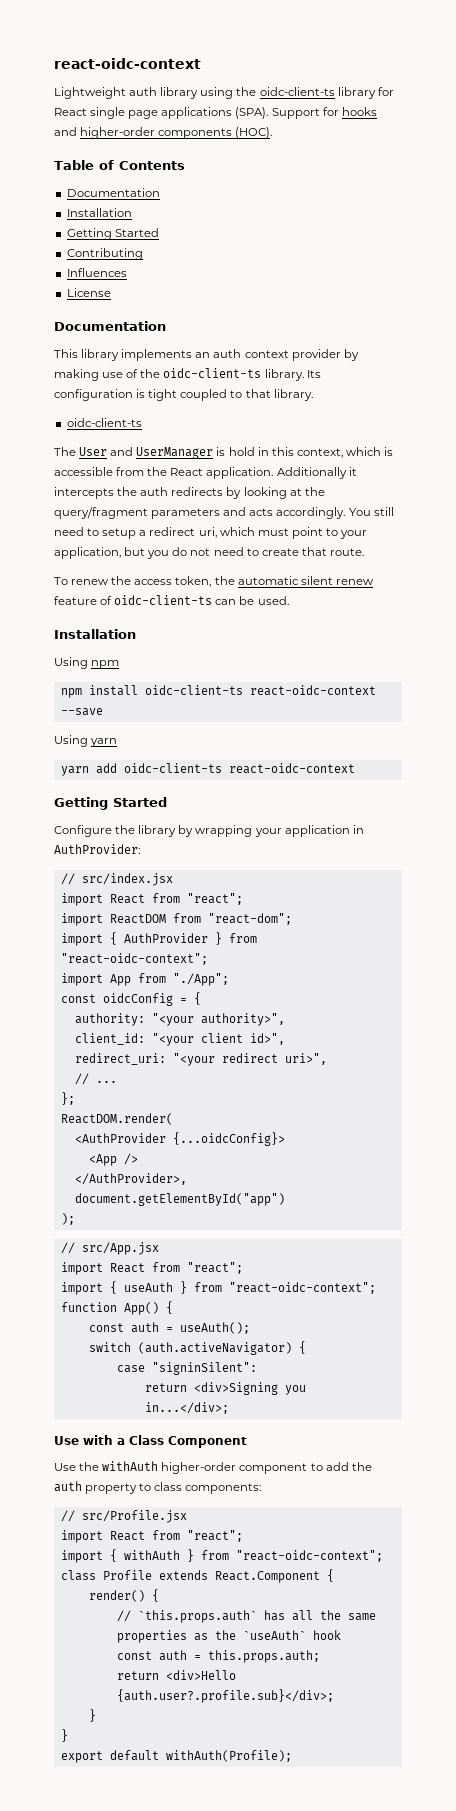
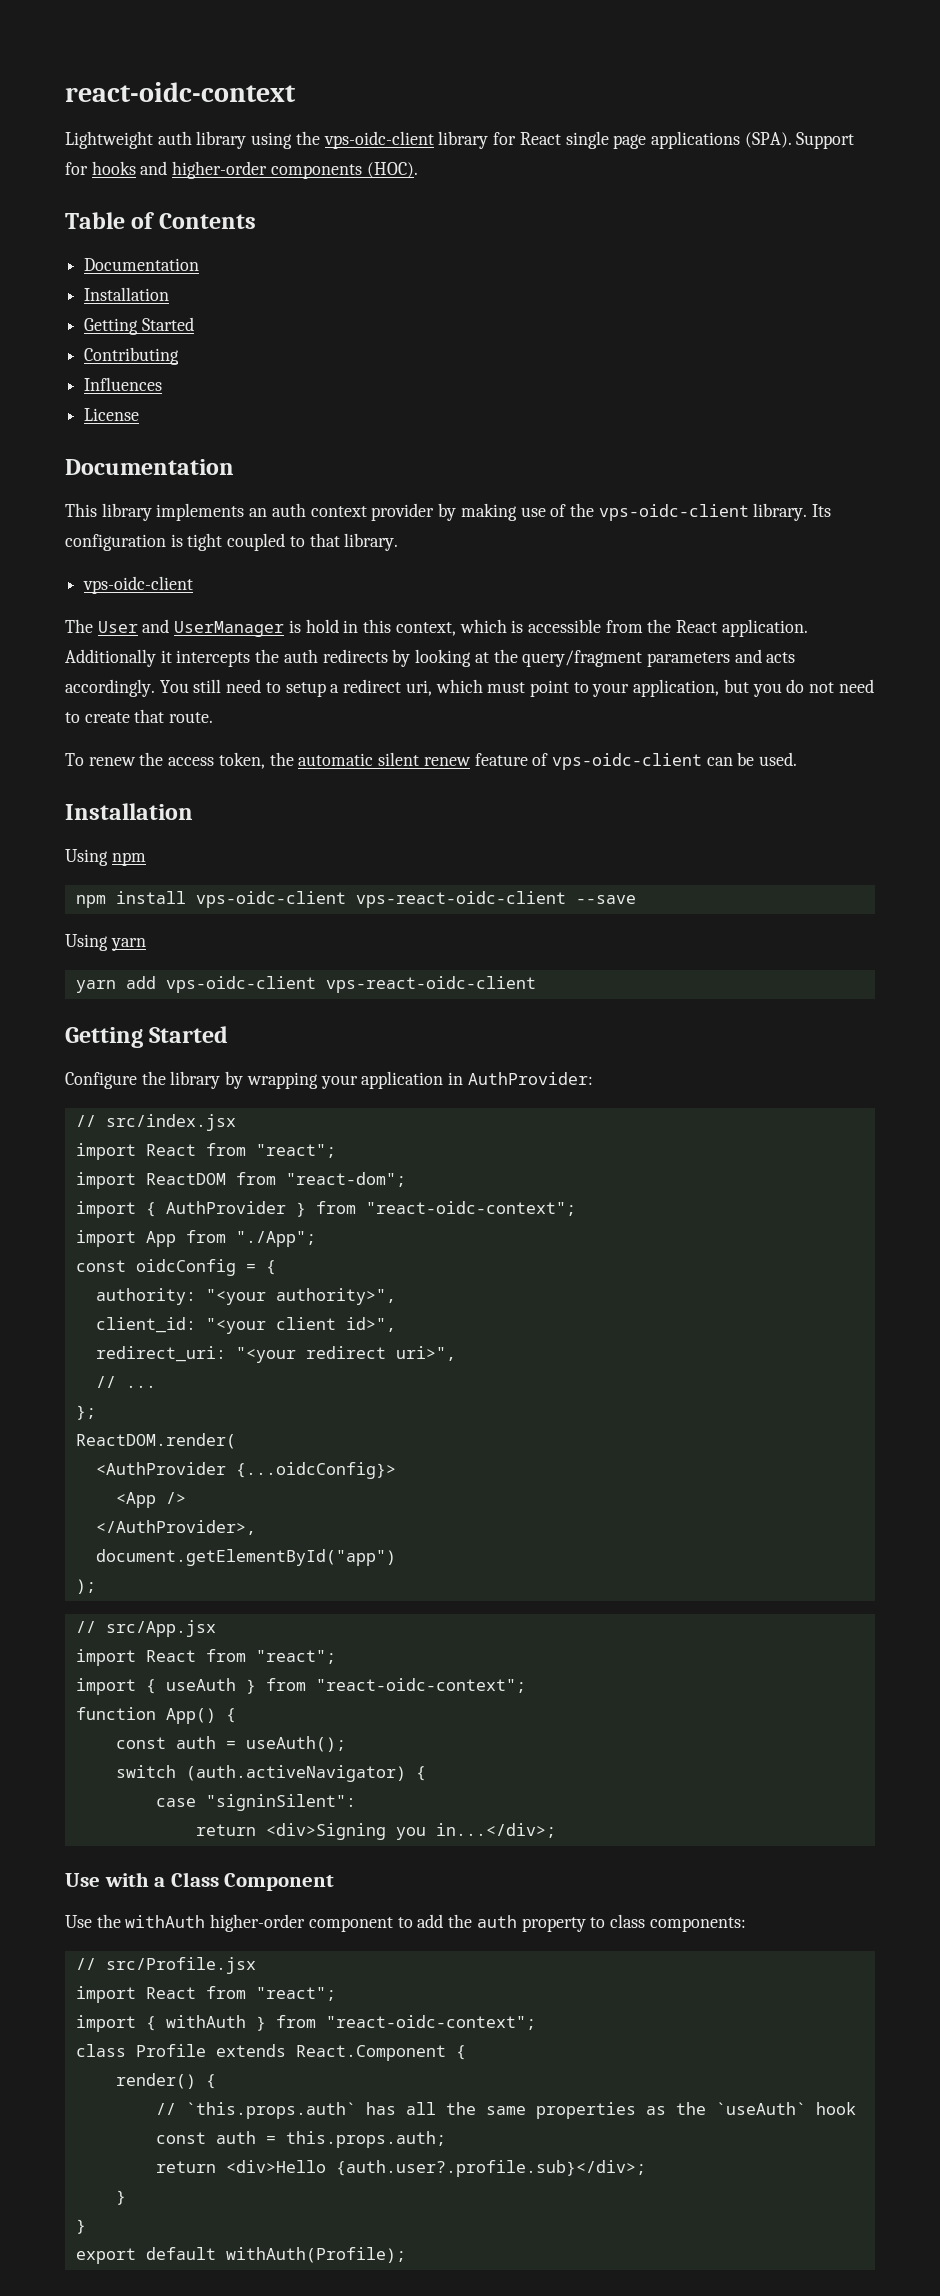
- Lightweight auth library using the oidc-client-ts library for React single page applications (SPA).
+ Lightweight auth library using the vps-oidc-client library for React single page applications (SPA).
- This library implements an auth context provider by making use of the oidc-client-ts library.
+ This library implements an auth context provider by making use of the vps-oidc-client library.
  Its configuration is tight coupled to that library.
- oidc-client-ts
+ vps-oidc-client
- To renew the access token, the automatic silent renew feature of oidc-client-ts can be used.
+ To renew the access token, the automatic silent renew feature of vps-oidc-client can be used.
- npm install oidc-client-ts react-oidc-context --save
+ npm install vps-oidc-client vps-react-oidc-client --save
- yarn add oidc-client-ts react-oidc-context
+ yarn add vps-oidc-client vps-react-oidc-client

